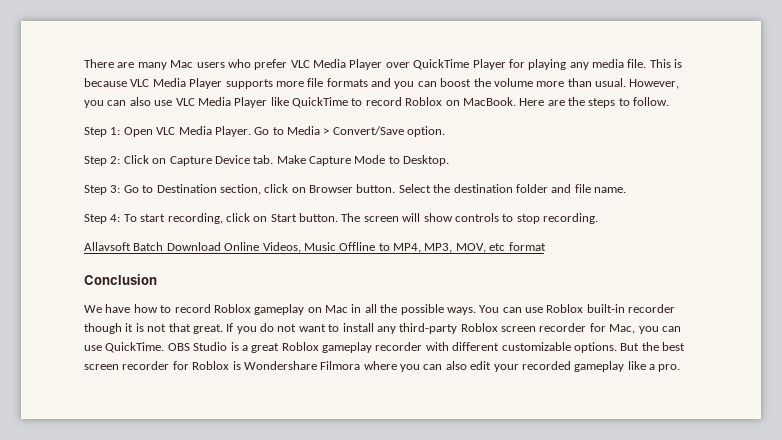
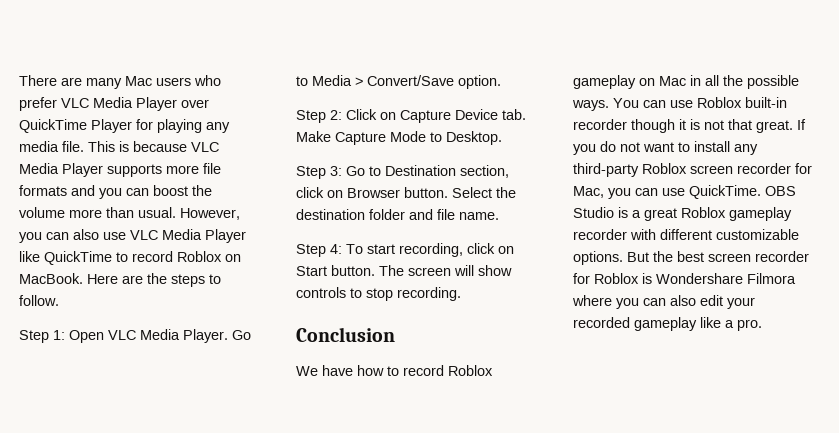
- Allavsoft Batch Download Online Videos, Music Offline to MP4, MP3, MOV, etc format

